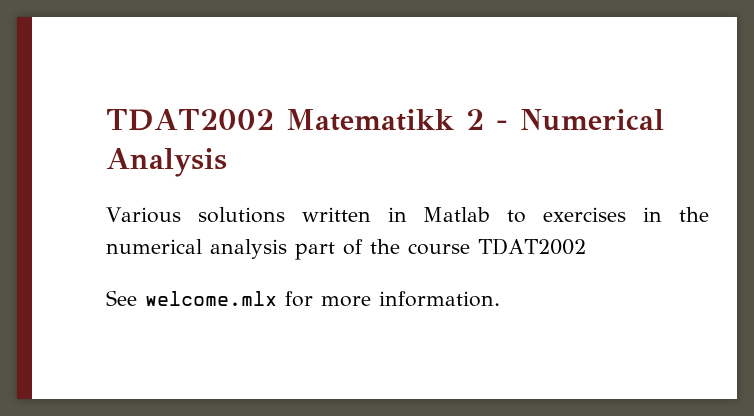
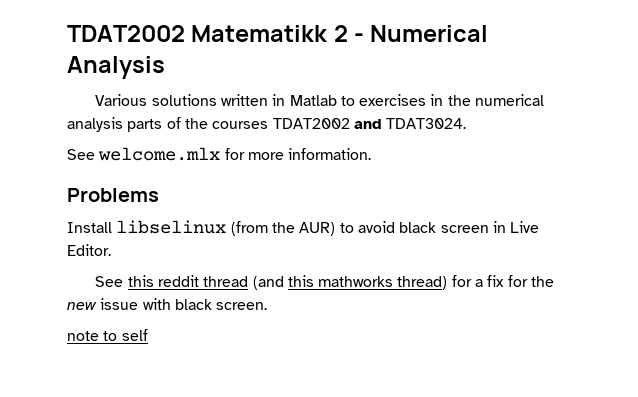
- Various solutions written in Matlab to exercises in the numerical analysis part of the course TDAT2002
+ Various solutions written in Matlab to exercises in the numerical analysis parts of the courses TDAT2002 and TDAT3024.
+ Problems
+ Install libselinux (from the AUR) to avoid black screen in Live Editor.
+ See this reddit thread (and this mathworks thread) for a fix for the new issue with black screen.
+ note to self

